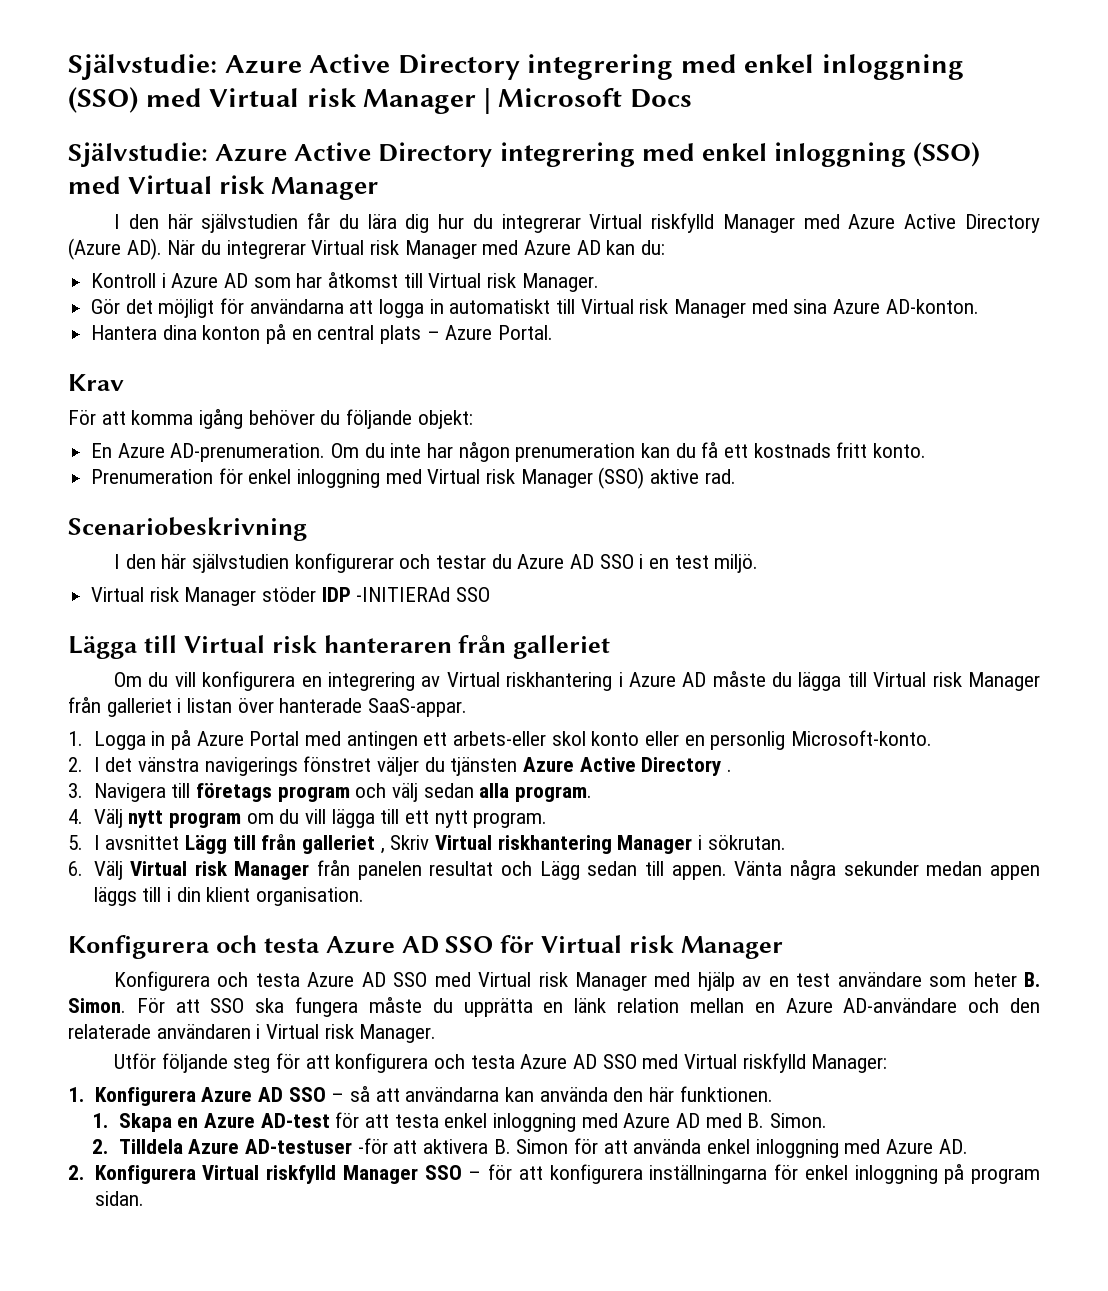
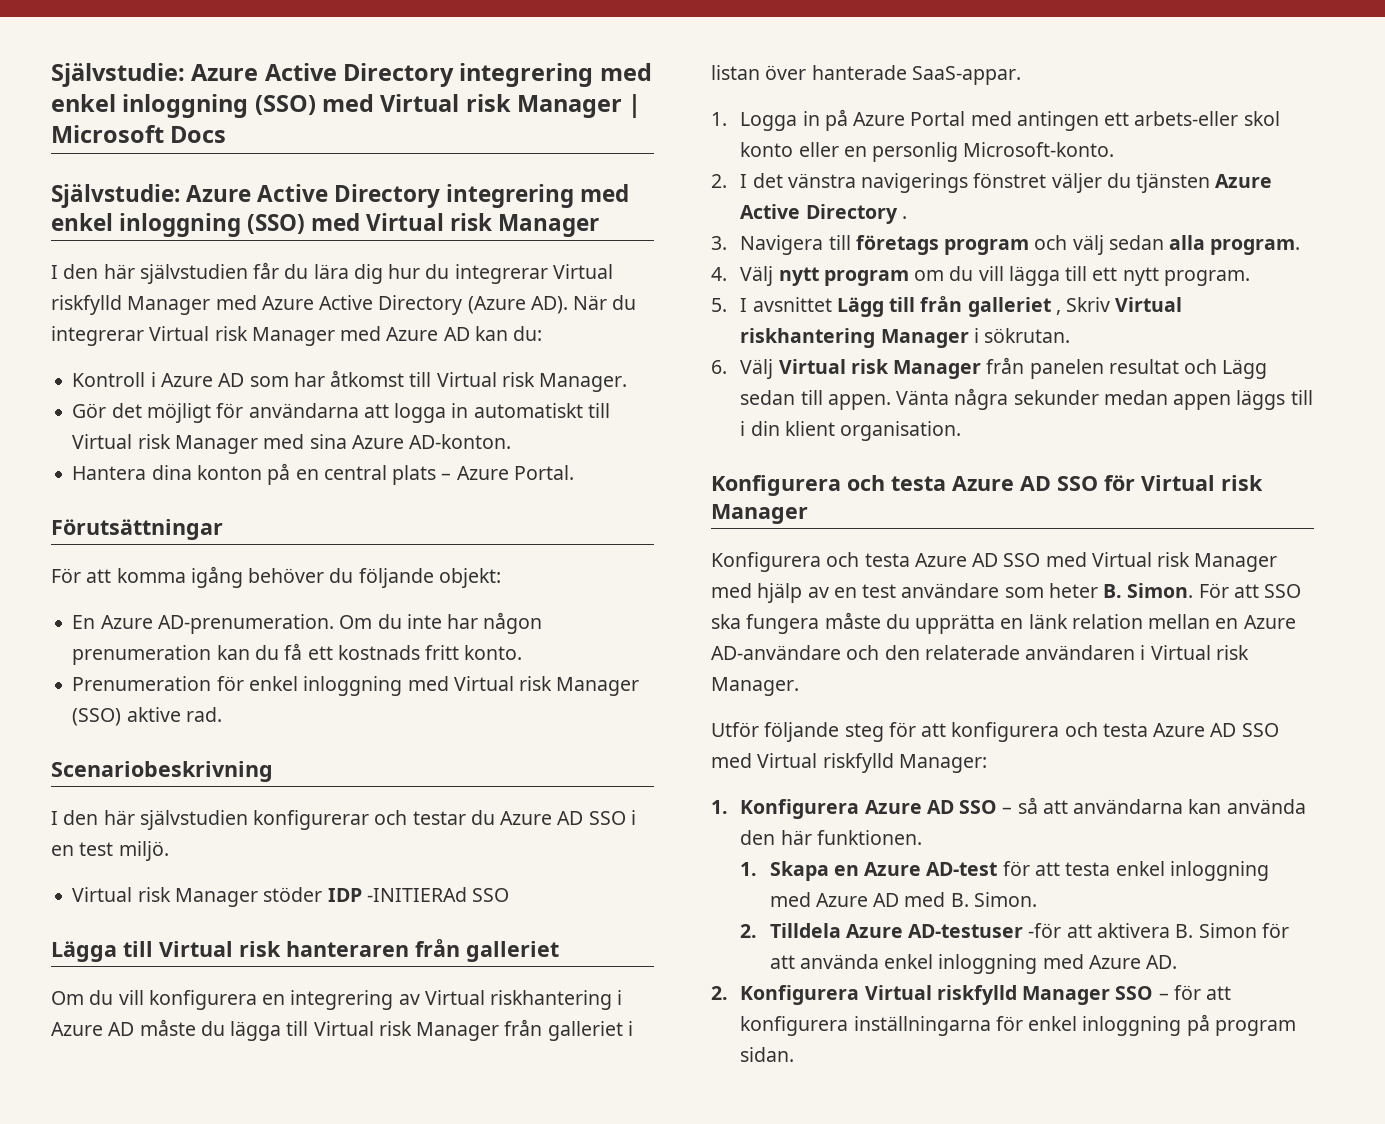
- Krav
+ Förutsättningar

